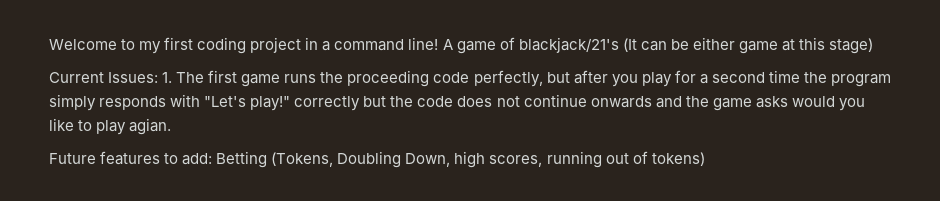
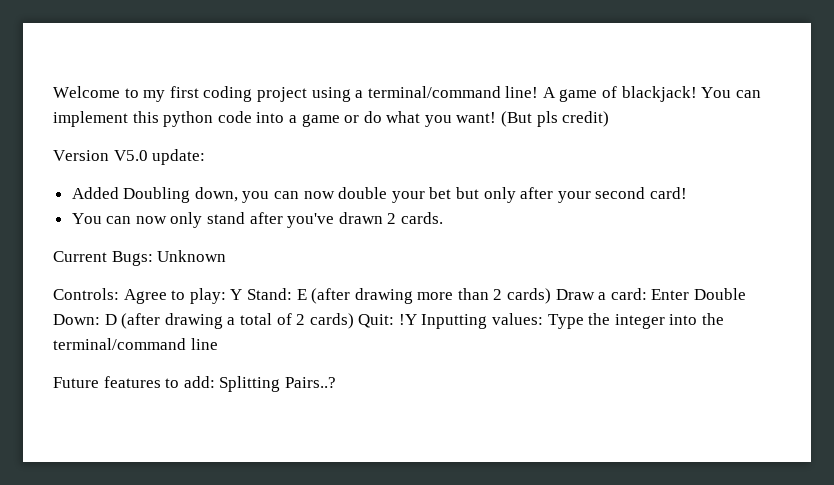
- Welcome to my first coding project in a command line!
+ Welcome to my first coding project using a terminal/command line!
- A game of blackjack/21's (It can be either game at this stage)
- Current Issues: 1. The first game runs the proceeding code perfectly, but after you play for a second time the program simply responds with "Let's play!" correctly but the code does not continue onwards and the game asks would you like to play agian.
- Future features to add: Betting (Tokens, Doubling Down, high scores, running out of tokens)
+ A game of blackjack! You can implement this python code into a game or do what you want! (But pls credit)
+ Version V5.0 update:
+ Added Doubling down, you can now double your bet but only after your second card!
+ You can now only stand after you've drawn 2 cards.
+ Current Bugs: Unknown
+ Controls: Agree to play: Y Stand: E (after drawing more than 2 cards) Draw a card: Enter Double Down: D (after drawing a total of 2 cards) Quit: !Y Inputting values: Type the integer into the terminal/command line
+ Future features to add: Splitting Pairs..?

